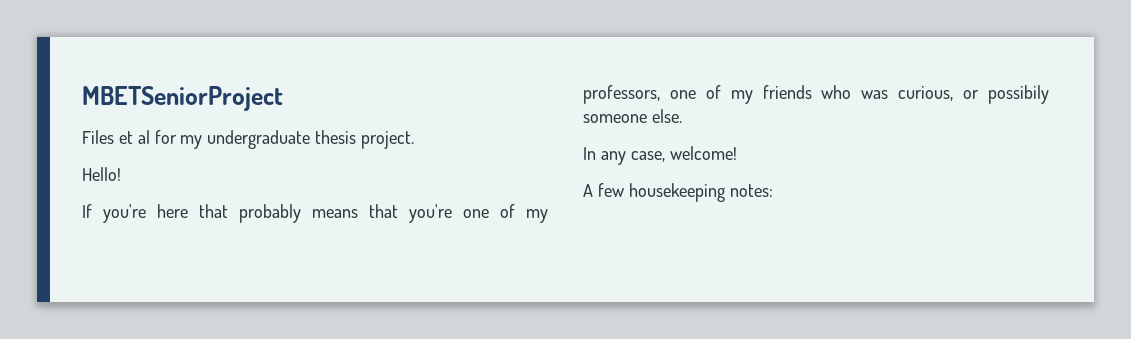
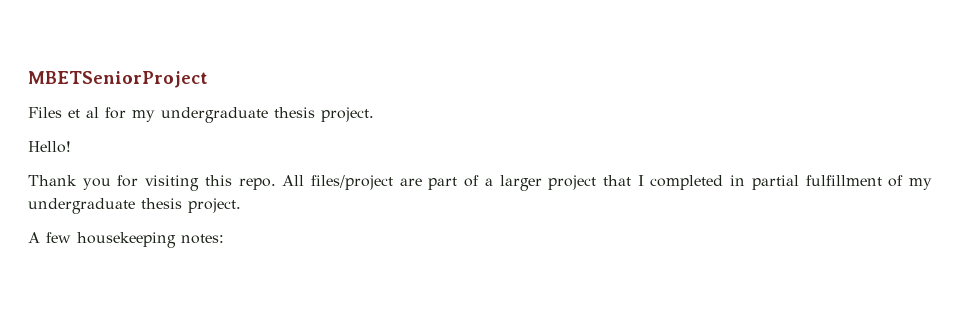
- If you're here that probably means that you're one of my professors, one of my friends who was curious, or possibily someone else.
- In any case, welcome!
+ Thank you for visiting this repo. All files/project are part of a larger project that I completed in partial fulfillment of my undergraduate thesis project.

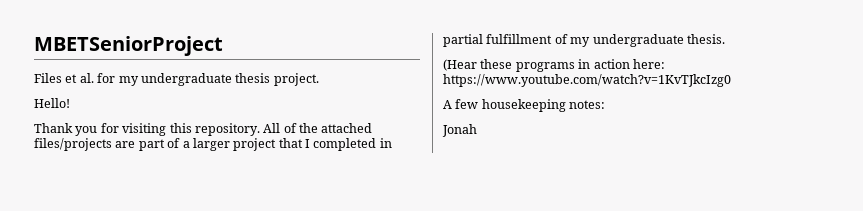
- Files et al for my undergraduate thesis project.
+ Files et al. for my undergraduate thesis project.
- Thank you for visiting this repo. All files/project are part of a larger project that I completed in partial fulfillment of my undergraduate thesis project.
+ Thank you for visiting this repository. All of the attached files/projects are part of a larger project that I completed in partial fulfillment of my undergraduate thesis.
+ (Hear these programs in action here: https://www.youtube.com/watch?v=1KvTJkcIzg0
+ Jonah

